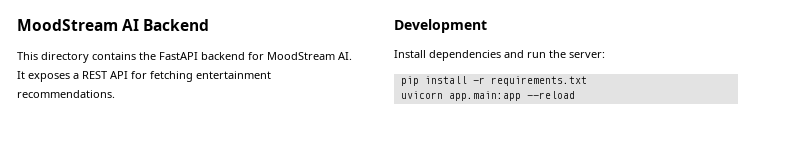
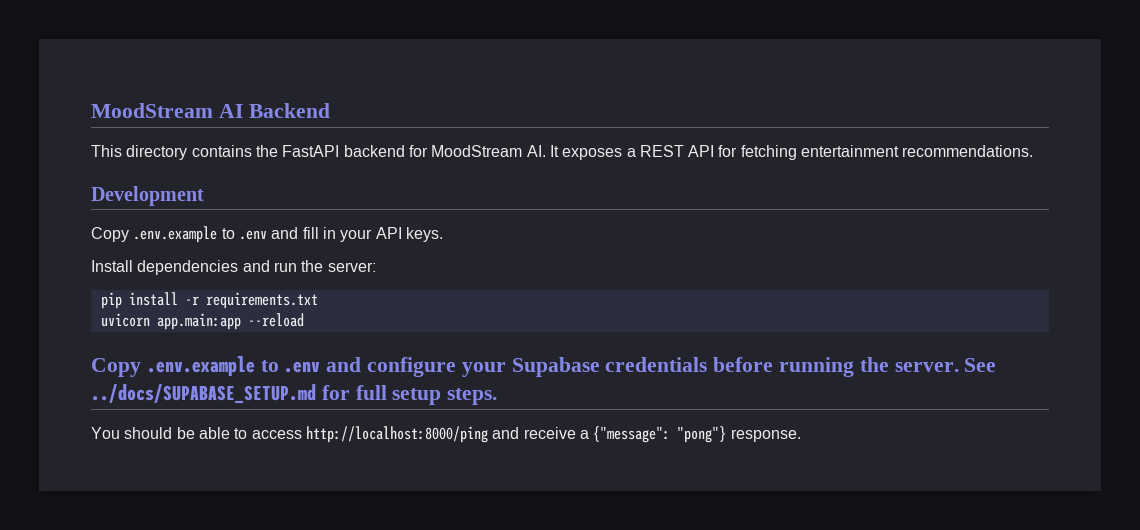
+ Copy .env.example to .env and fill in your API keys.
+ Copy .env.example to .env and configure your Supabase credentials before running the server. See ../docs/SUPABASE_SETUP.md for full setup steps.
+ You should be able to access http://localhost:8000/ping and receive a {"message": "pong"} response.

